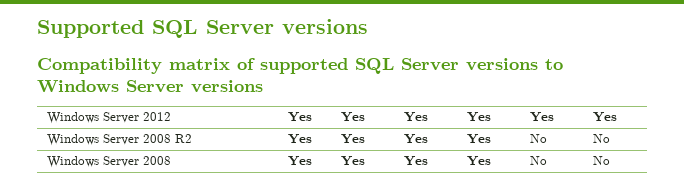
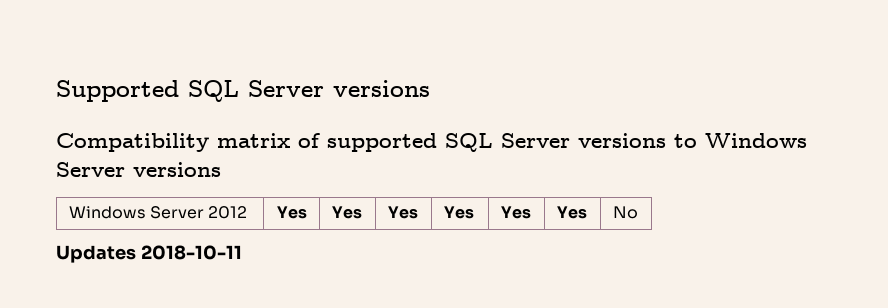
- Windows Server 2012 | Yes | Yes | Yes | Yes | Yes | Yes
- Windows Server 2008 R2 | Yes | Yes | Yes | Yes | No | No
- Windows Server 2008 | Yes | Yes | Yes | Yes | No | No
+ Windows Server 2012 | Yes | Yes | Yes | Yes | Yes | Yes | No
+ Updates 2018-10-11

